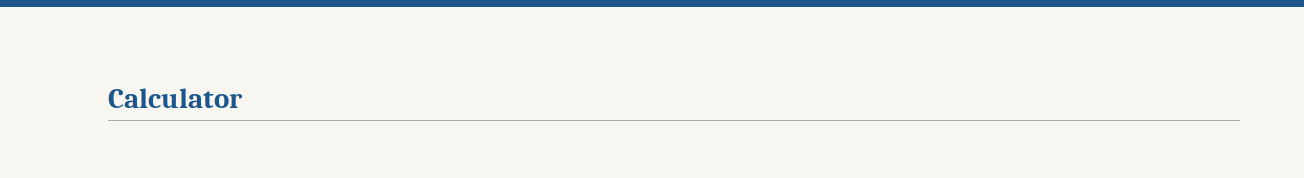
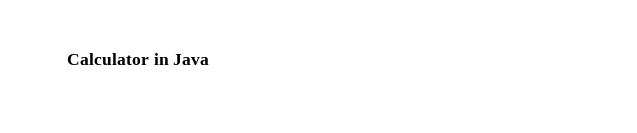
- Calculator
+ Calculator in Java

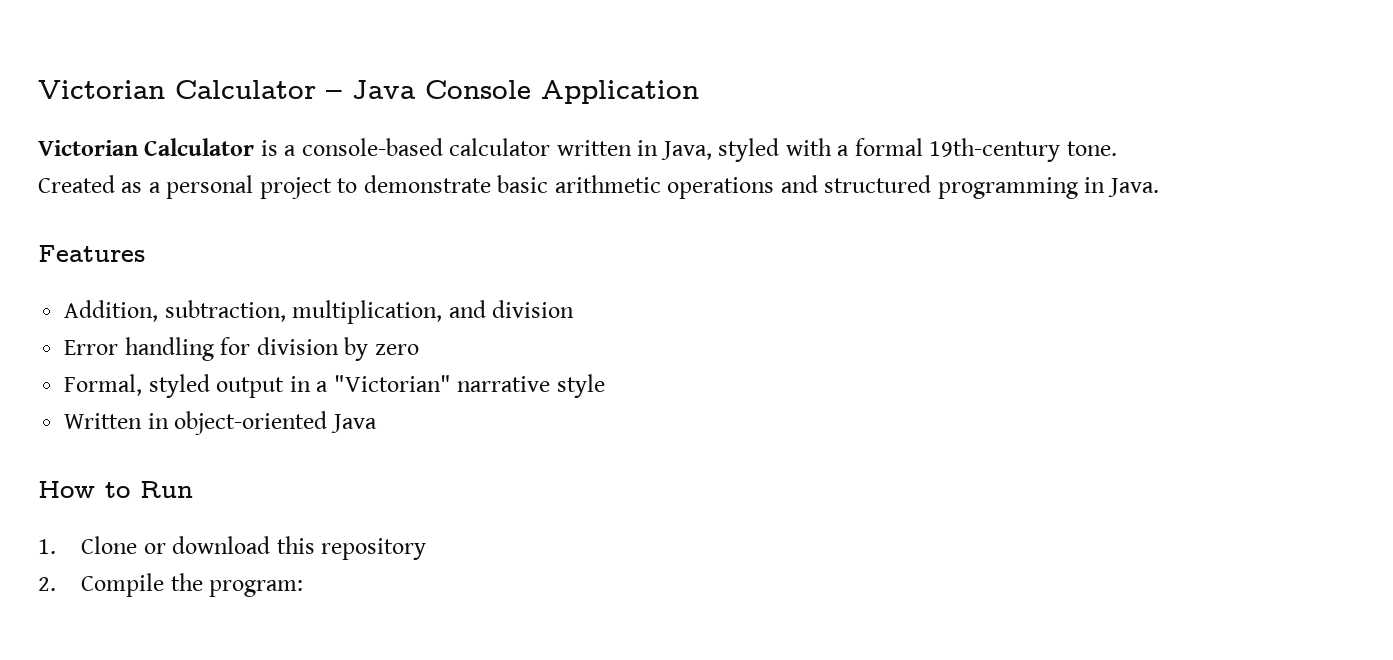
- Calculator in Java
+ Victorian Calculator – Java Console Application
+ Victorian Calculator is a console-based calculator written in Java, styled with a formal 19th-century tone.
+ Created as a personal project to demonstrate basic arithmetic operations and structured programming in Java.
+ Features
+ Addition, subtraction, multiplication, and division
+ Error handling for division by zero
+ Formal, styled output in a "Victorian" narrative style
+ Written in object-oriented Java
+ How to Run
+ 1. Clone or download this repository
+ 2. Compile the program:

